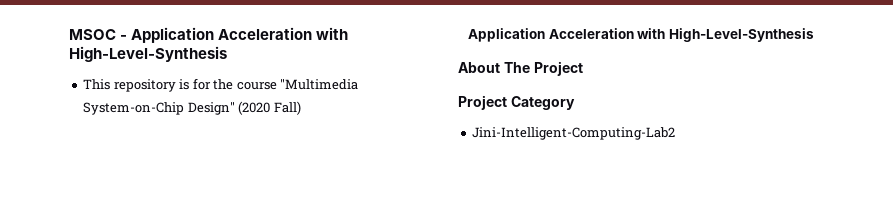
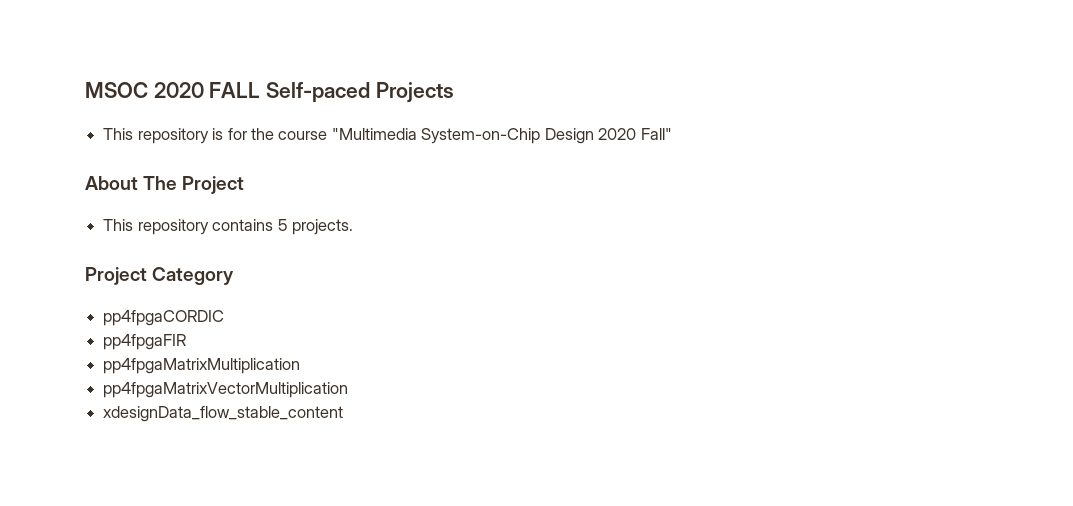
- MSOC - Application Acceleration with High-Level-Synthesis
+ MSOC 2020 FALL Self-paced Projects
- This repository is for the course "Multimedia System-on-Chip Design" (2020 Fall)
- Application Acceleration with High-Level-Synthesis
+ This repository is for the course "Multimedia System-on-Chip Design 2020 Fall"
  About The Project
+ This repository contains 5 projects.
  Project Category
- Jini-Intelligent-Computing-Lab2
+ pp4fpgaCORDIC
+ pp4fpgaFIR
+ pp4fpgaMatrixMultiplication
+ pp4fpgaMatrixVectorMultiplication
+ xdesignData_flow_stable_content

